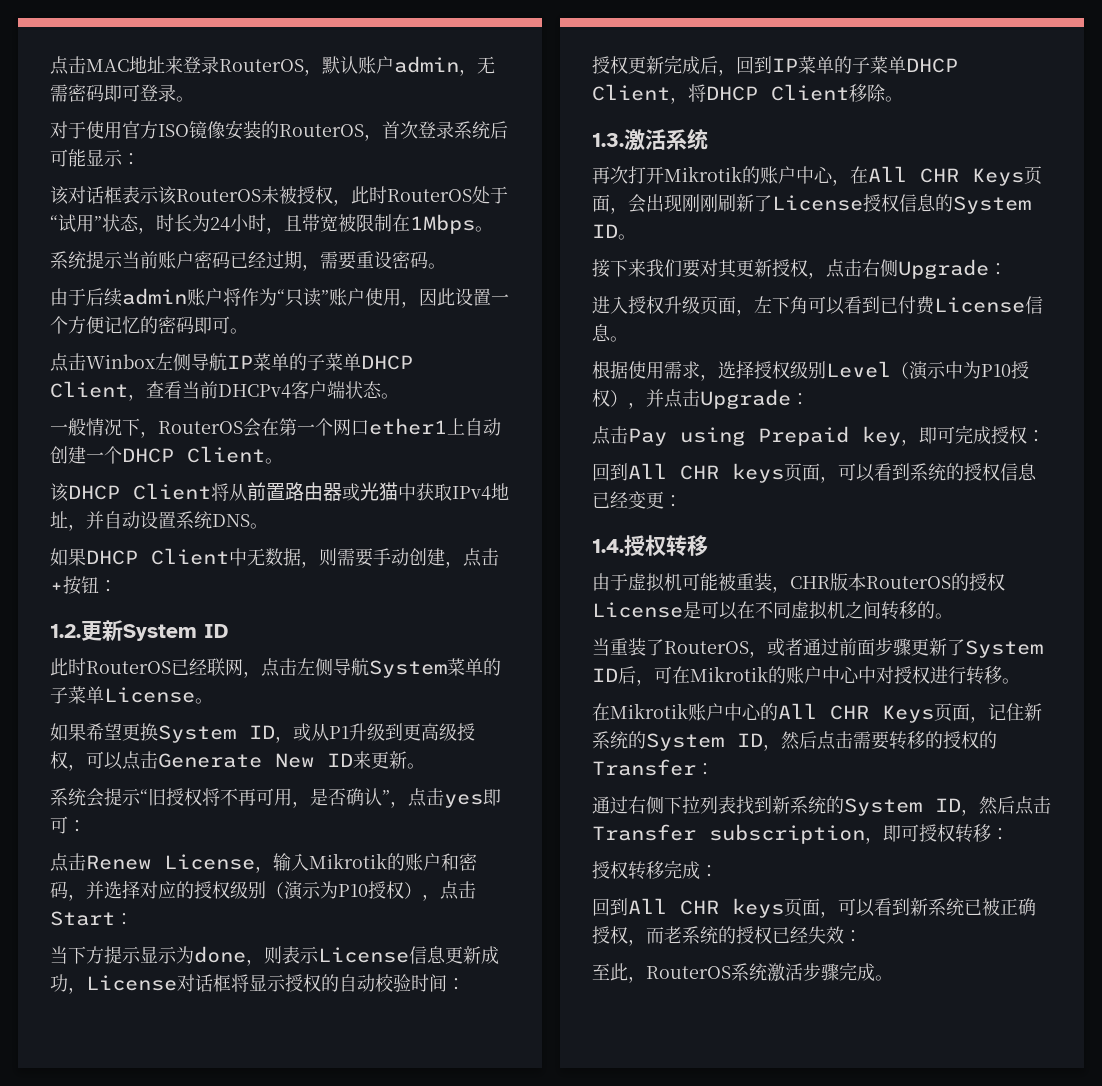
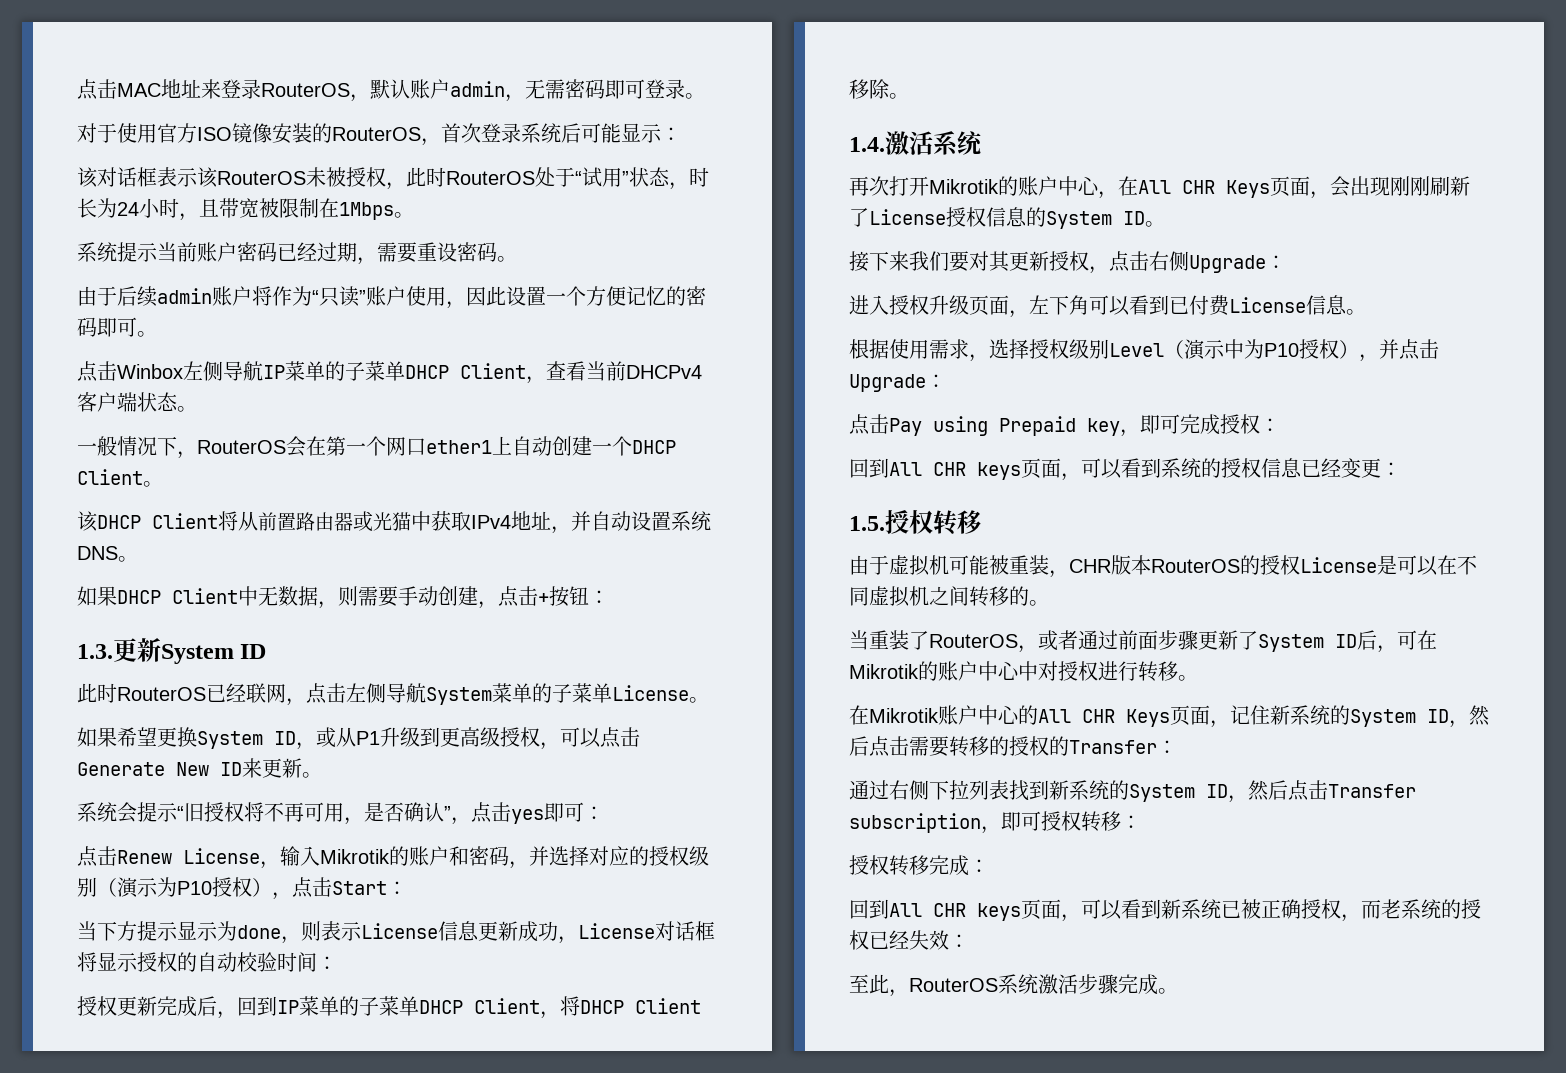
- 1.2.更新System ID
+ 1.3.更新System ID
- 1.3.激活系统
+ 1.4.激活系统
- 1.4.授权转移
+ 1.5.授权转移

